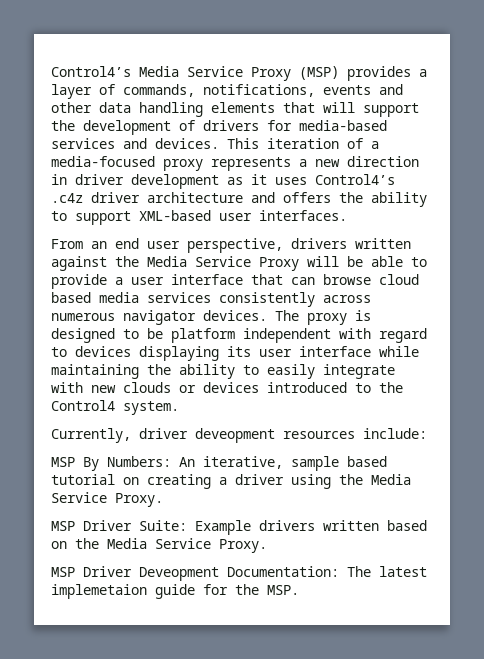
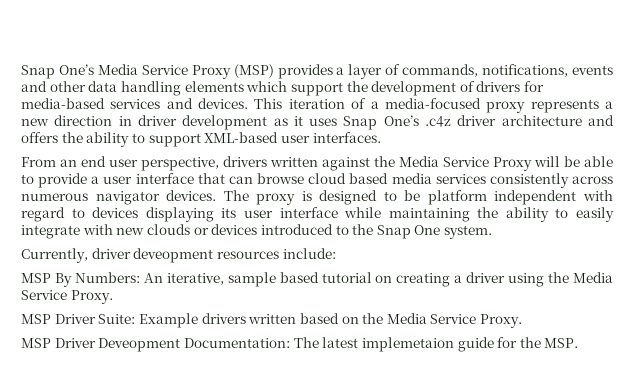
- Control4’s Media Service Proxy (MSP) provides a layer of commands, notifications, events and other data handling elements that will support the development of drivers for media-based services and devices.
+ Snap One’s Media Service Proxy (MSP) provides a layer of commands, notifications, events and other data handling elements which support the development of drivers for media-based services and devices.
- This iteration of a media-focused proxy represents a new direction in driver development as it uses Control4’s .c4z driver architecture and offers the ability to support XML-based user interfaces.
+ This iteration of a media-focused proxy represents a new direction in driver development as it uses Snap One’s .c4z driver architecture and offers the ability to support XML-based user interfaces.
- The proxy is designed to be platform independent with regard to devices displaying its user interface while maintaining the ability to easily integrate with new clouds or devices introduced to the Control4 system.
+ The proxy is designed to be platform independent with regard to devices displaying its user interface while maintaining the ability to easily integrate with new clouds or devices introduced to the Snap One system.

